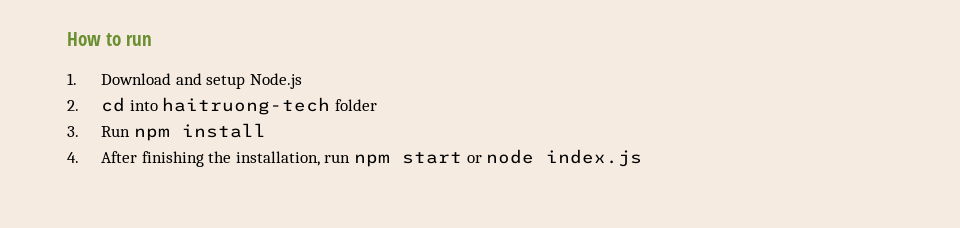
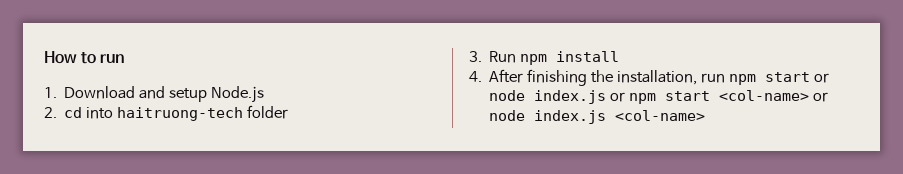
- 4. After finishing the installation, run npm start or node index.js
+ 4. After finishing the installation, run npm start or node index.js or npm start <col-name> or node index.js <col-name>

